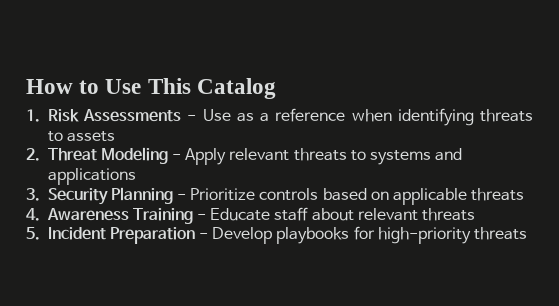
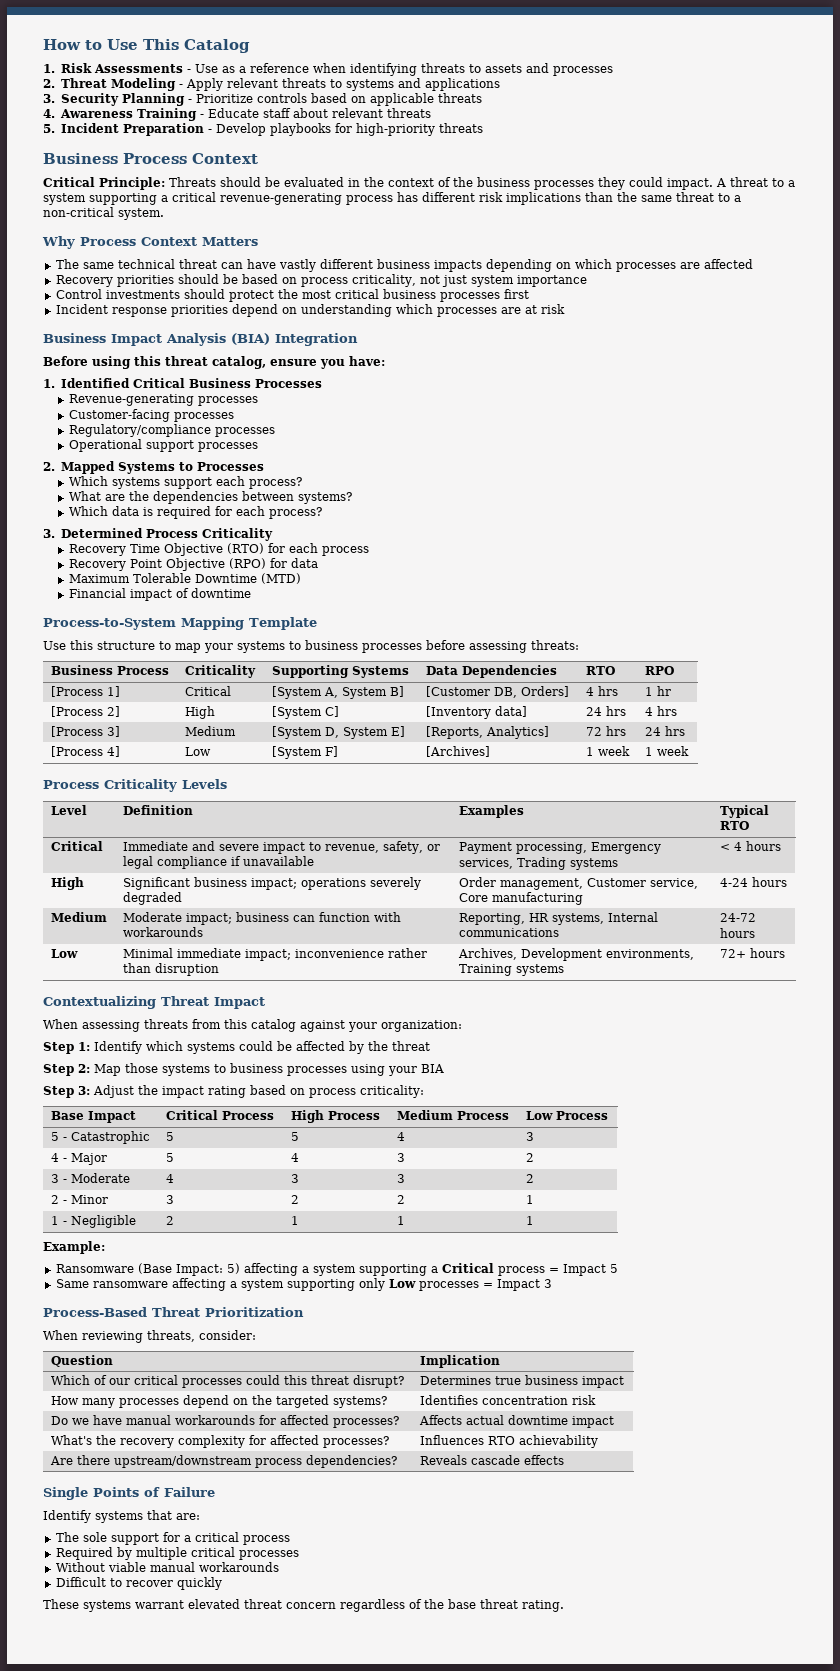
- 1. Risk Assessments - Use as a reference when identifying threats to assets
+ 1. Risk Assessments - Use as a reference when identifying threats to assets and processes
+ Business Process Context
+ Critical Principle: Threats should be evaluated in the context of the business processes they could impact. A threat to a system supporting a critical revenue-generating process has different risk implications than the same threat to a non-critical system.
+ Why Process Context Matters
+ The same technical threat can have vastly different business impacts depending on which processes are affected
+ Recovery priorities should be based on process criticality, not just system importance
+ Control investments should protect the most critical business processes first
+ Incident response priorities depend on understanding which processes are at risk
+ Business Impact Analysis (BIA) Integration
+ Before using this threat catalog, ensure you have:
+ 1. Identified Critical Business Processes
+ Revenue-generating processes
+ Customer-facing processes
+ Regulatory/compliance processes
+ Operational support processes
+ 2. Mapped Systems to Processes
+ Which systems support each process?
+ What are the dependencies between systems?
+ Which data is required for each process?
+ 3. Determined Process Criticality
+ Recovery Time Objective (RTO) for each process
+ Recovery Point Objective (RPO) for data
+ Maximum Tolerable Downtime (MTD)
+ Financial impact of downtime
+ Process-to-System Mapping Template
+ Use this structure to map your systems to business processes before assessing threats:
+ Business Process | Criticality | Supporting Systems | Data Dependencies | RTO | RPO
+ [Process 1] | Critical | [System A, System B] | [Customer DB, Orders] | 4 hrs | 1 hr
+ [Process 2] | High | [System C] | [Inventory data] | 24 hrs | 4 hrs
+ [Process 3] | Medium | [System D, System E] | [Reports, Analytics] | 72 hrs | 24 hrs
+ [Process 4] | Low | [System F] | [Archives] | 1 week | 1 week
+ Process Criticality Levels
+ Level | Definition | Examples | Typical RTO
+ Critical | Immediate and severe impact to revenue, safety, or legal compliance if unavailable | Payment processing, Emergency services, Trading systems | < 4 hours
+ High | Significant business impact; operations severely degraded | Order management, Customer service, Core manufacturing | 4-24 hours
+ Medium | Moderate impact; business can function with workarounds | Reporting, HR systems, Internal communications | 24-72 hours
+ Low | Minimal immediate impact; inconvenience rather than disruption | Archives, Development environments, Training systems | 72+ hours
+ Contextualizing Threat Impact
+ When assessing threats from this catalog against your organization:
+ Step 1: Identify which systems could be affected by the threat
+ Step 2: Map those systems to business processes using your BIA
+ Step 3: Adjust the impact rating based on process criticality:
+ Base Impact | Critical Process | High Process | Medium Process | Low Process
+ 5 - Catastrophic | 5 | 5 | 4 | 3
+ 4 - Major | 5 | 4 | 3 | 2
+ 3 - Moderate | 4 | 3 | 3 | 2
+ 2 - Minor | 3 | 2 | 2 | 1
+ 1 - Negligible | 2 | 1 | 1 | 1
+ Example:
+ Ransomware (Base Impact: 5) affecting a system supporting a Critical process = Impact 5
+ Same ransomware affecting a system supporting only Low processes = Impact 3
+ Process-Based Threat Prioritization
+ When reviewing threats, consider:
+ Question | Implication
+ Which of our critical processes could this threat disrupt? | Determines true business impact
+ How many processes depend on the targeted systems? | Identifies concentration risk
+ Do we have manual workarounds for affected processes? | Affects actual downtime impact
+ What's the recovery complexity for affected processes? | Influences RTO achievability
+ Are there upstream/downstream process dependencies? | Reveals cascade effects
+ Single Points of Failure
+ Identify systems that are:
+ The sole support for a critical process
+ Required by multiple critical processes
+ Without viable manual workarounds
+ Difficult to recover quickly
+ These systems warrant elevated threat concern regardless of the base threat rating.

